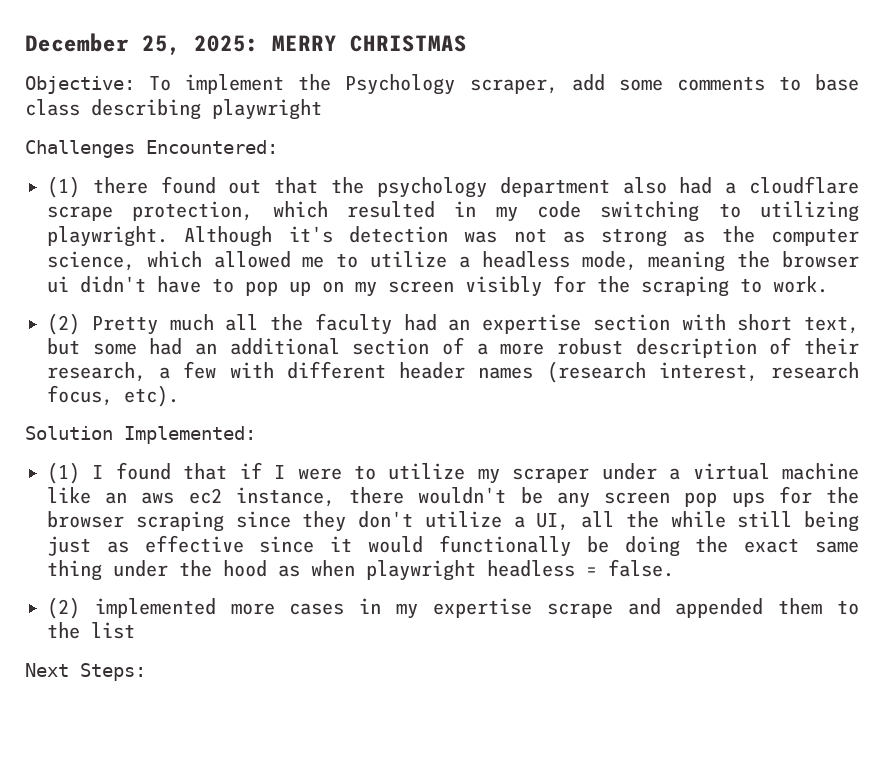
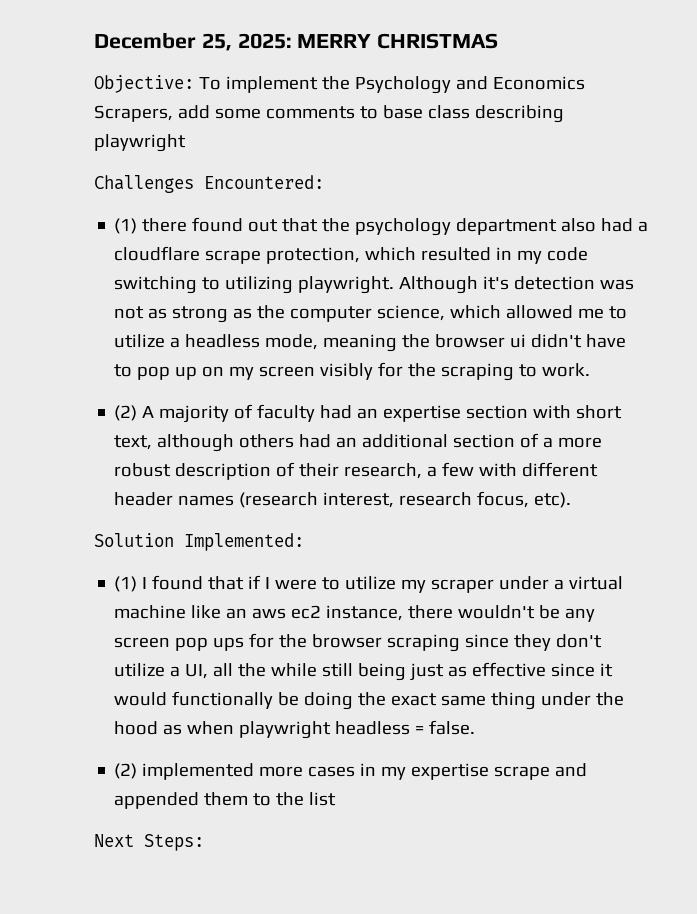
- Objective: To implement the Psychology scraper, add some comments to base class describing playwright
+ Objective: To implement the Psychology and Economics Scrapers, add some comments to base class describing playwright
- (2) Pretty much all the faculty had an expertise section with short text, but some had an additional section of a more robust description of their research, a few with different header names (research interest, research focus, etc).
+ (2) A majority of faculty had an expertise section with short text, although others had an additional section of a more robust description of their research, a few with different header names (research interest, research focus, etc).

